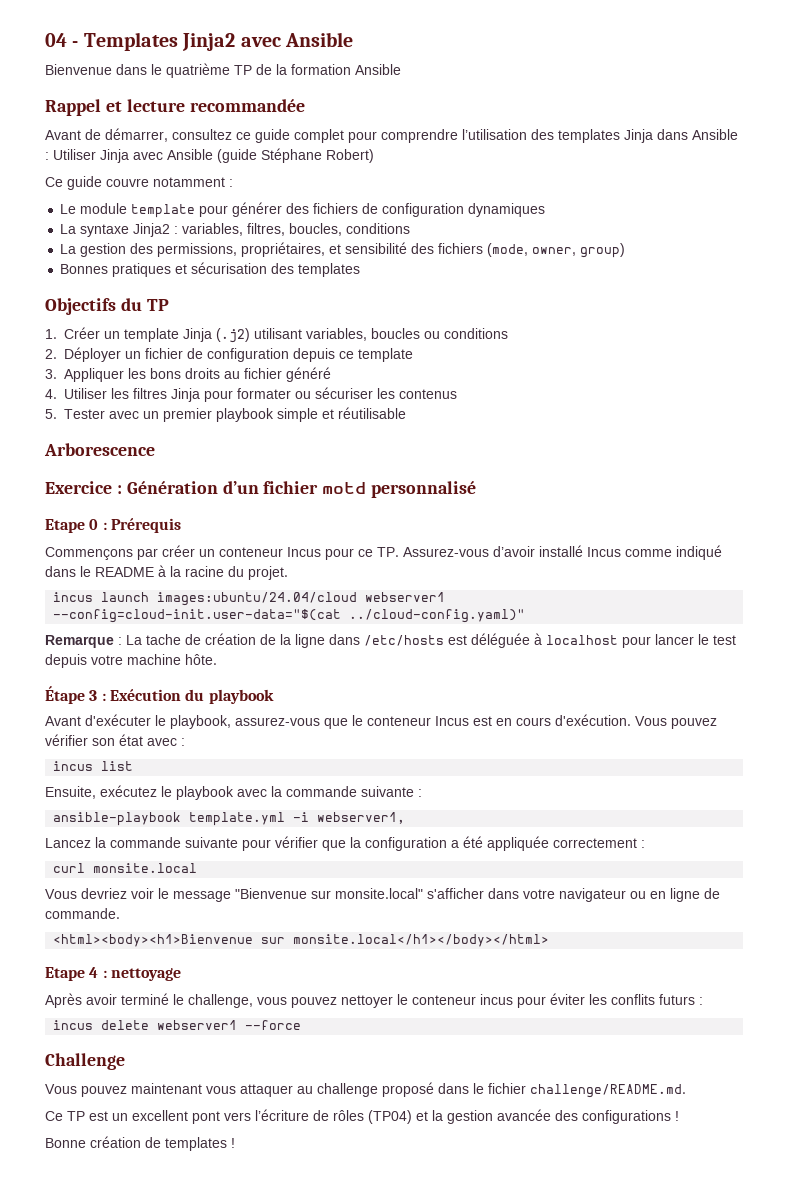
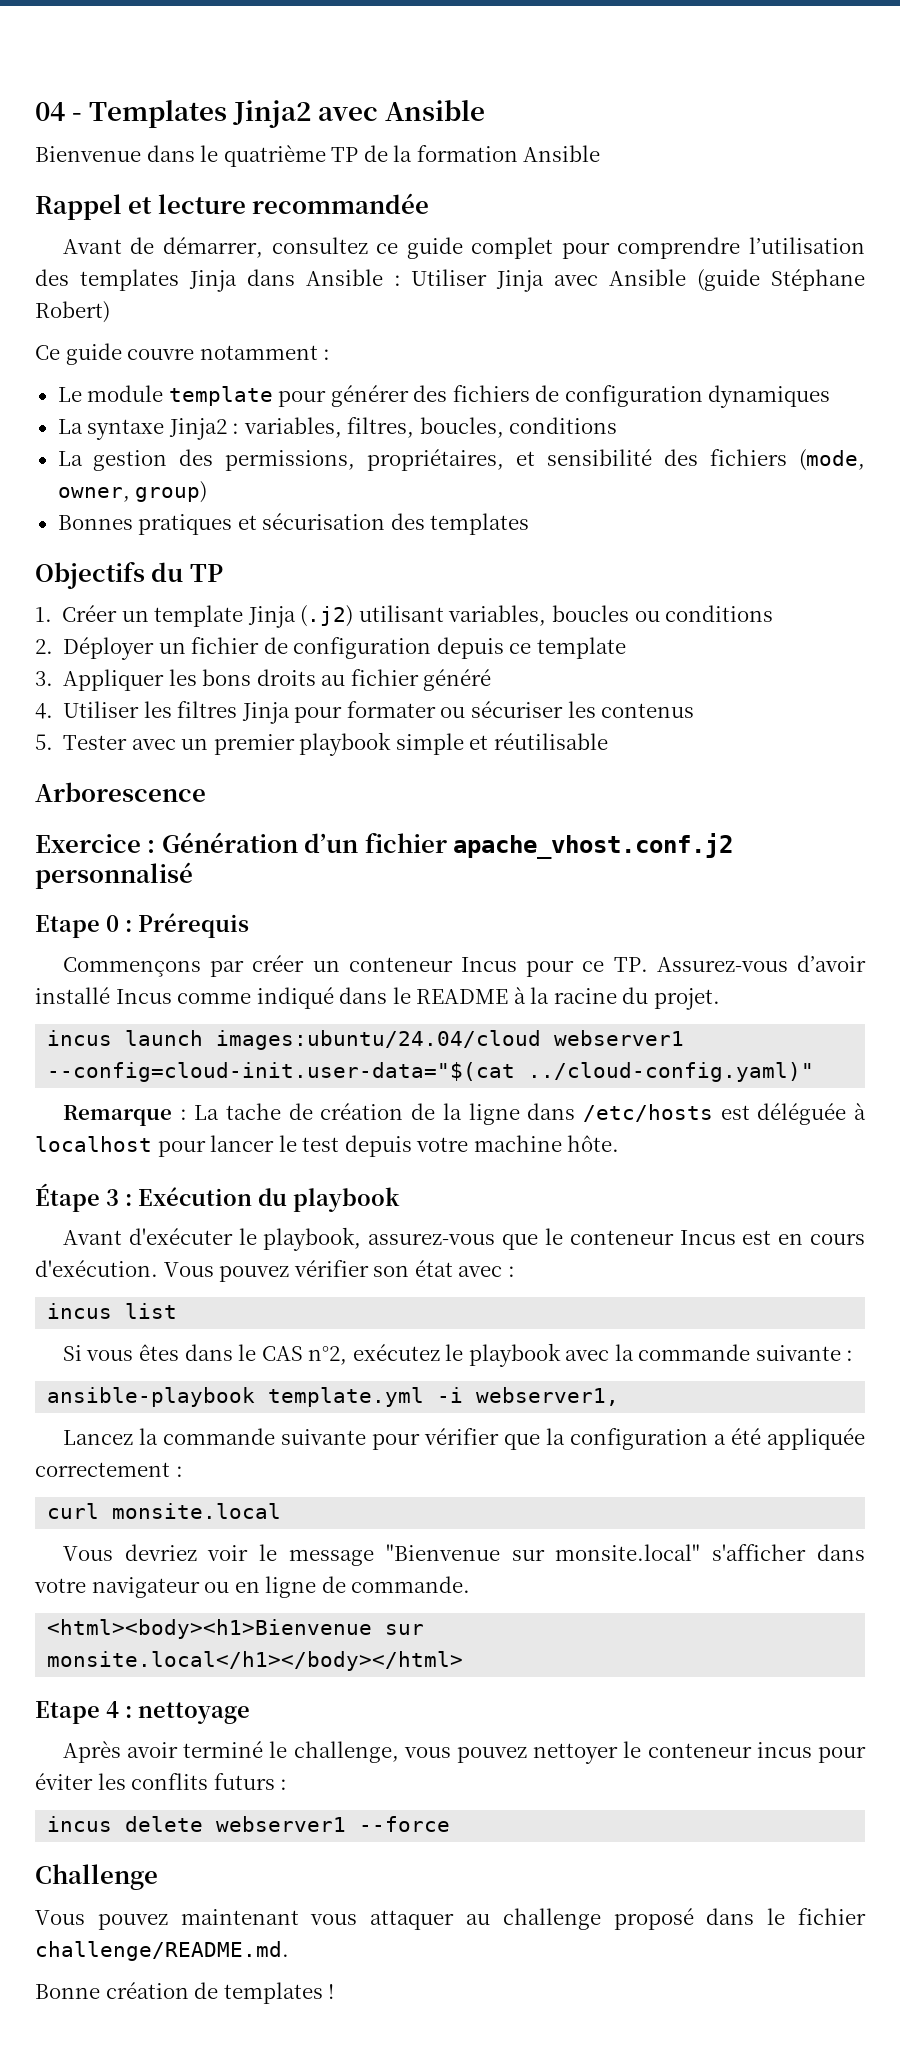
- Exercice : Génération d’un fichier motd personnalisé
+ Exercice : Génération d’un fichier apache_vhost.conf.j2 personnalisé
- Ensuite, exécutez le playbook avec la commande suivante :
+ Si vous êtes dans le CAS n°2, exécutez le playbook avec la commande suivante :
- Ce TP est un excellent pont vers l’écriture de rôles (TP04) et la gestion avancée des configurations !

